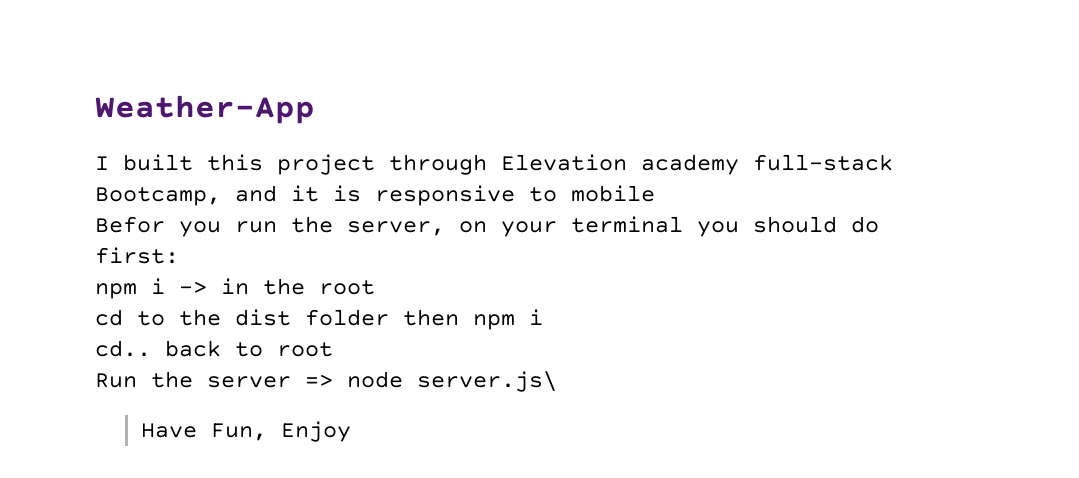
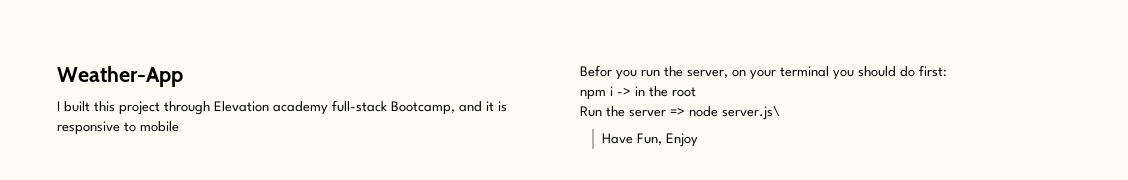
- cd to the dist folder then npm i
- cd.. back to root

